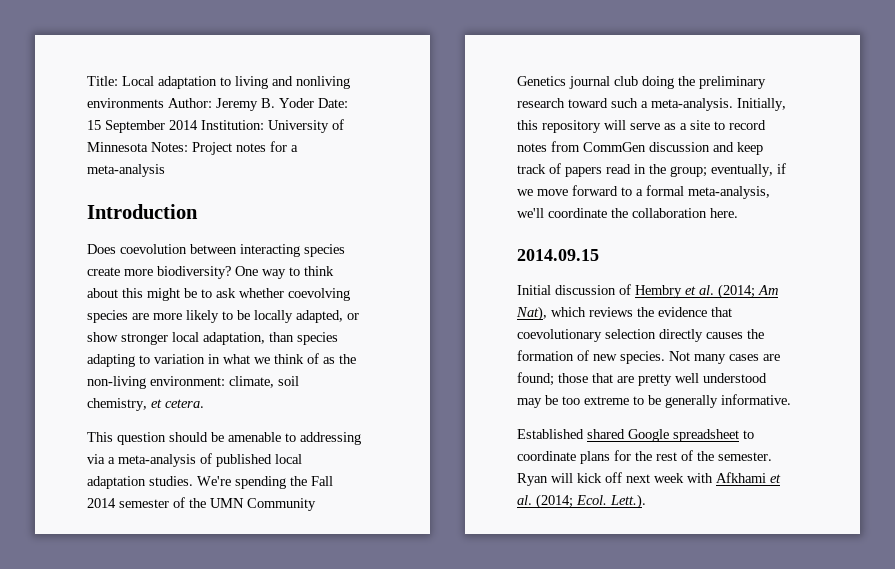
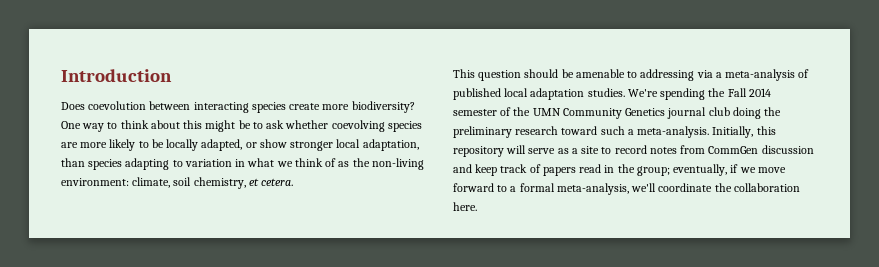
- Title: Local adaptation to living and nonliving environments Author: Jeremy B. Yoder Date: 15 September 2014 Institution: University of Minnesota Notes: Project notes for a meta-analysis
- 2014.09.15
- Initial discussion of Hembry et al. (2014; Am Nat), which reviews the evidence that coevolutionary selection directly causes the formation of new species. Not many cases are found; those that are pretty well understood may be too extreme to be generally informative.
- Established shared Google spreadsheet to coordinate plans for the rest of the semester. Ryan will kick off next week with Afkhami et al. (2014; Ecol. Lett.).

